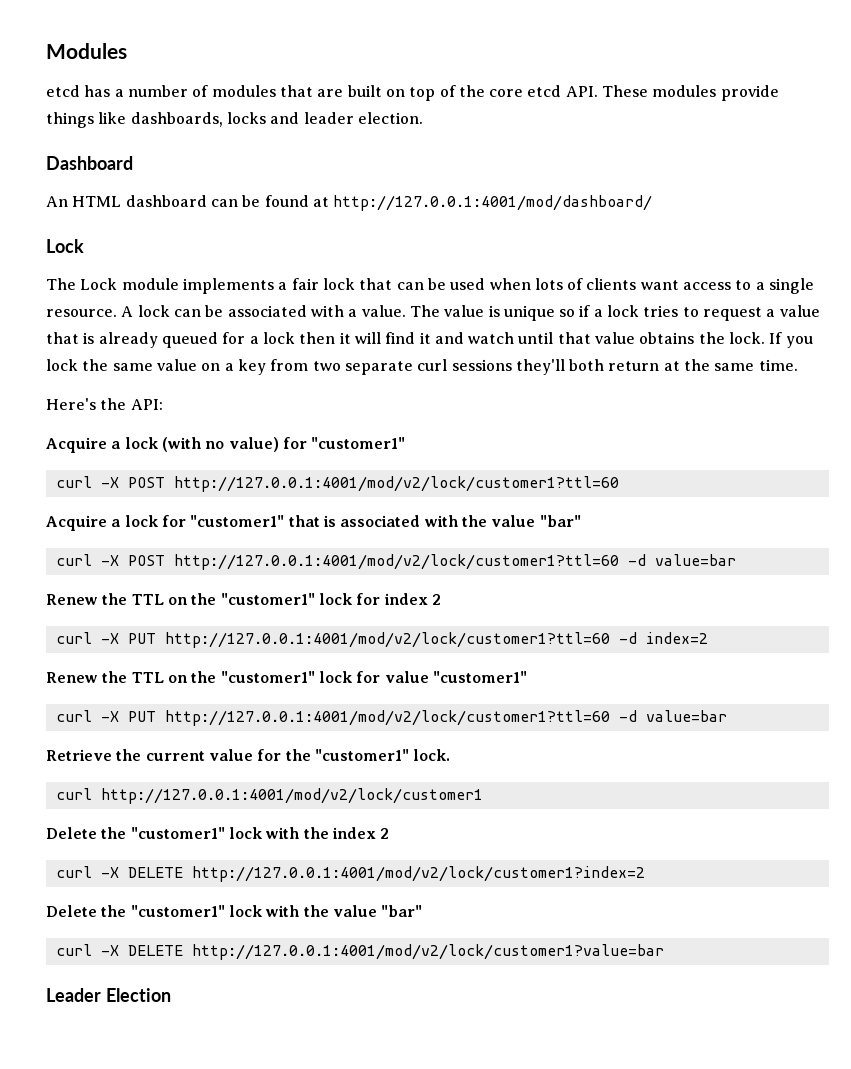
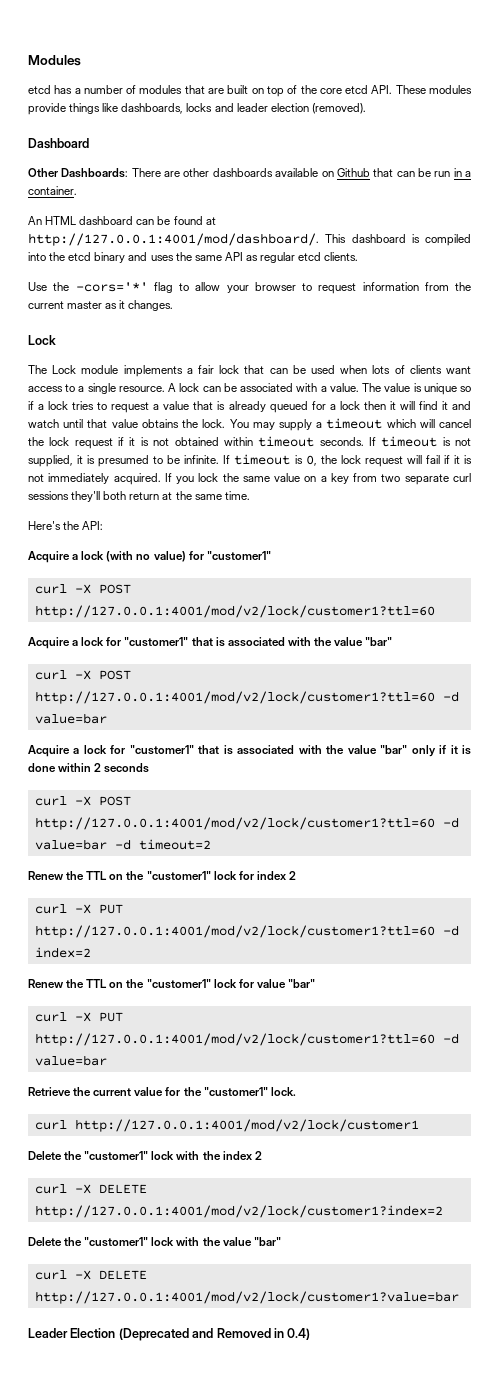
- etcd has a number of modules that are built on top of the core etcd API. These modules provide things like dashboards, locks and leader election.
+ etcd has a number of modules that are built on top of the core etcd API. These modules provide things like dashboards, locks and leader election (removed).
+ Other Dashboards: There are other dashboards available on Github that can be run in a container.
- An HTML dashboard can be found at http://127.0.0.1:4001/mod/dashboard/
+ An HTML dashboard can be found at http://127.0.0.1:4001/mod/dashboard/. This dashboard is compiled into the etcd binary and uses the same API as regular etcd clients.
+ Use the -cors='*' flag to allow your browser to request information from the current master as it changes.
+ You may supply a timeout which will cancel the lock request if it is not obtained within timeout seconds. If timeout is not supplied, it is presumed to be infinite. If timeout is 0, the lock request will fail if it is not immediately acquired.
+ Acquire a lock for "customer1" that is associated with the value "bar" only if it is done within 2 seconds
+ curl -X POST http://127.0.0.1:4001/mod/v2/lock/customer1?ttl=60 -d value=bar -d timeout=2
- Renew the TTL on the "customer1" lock for value "customer1"
+ Renew the TTL on the "customer1" lock for value "bar"
- Leader Election
+ Leader Election (Deprecated and Removed in 0.4)

